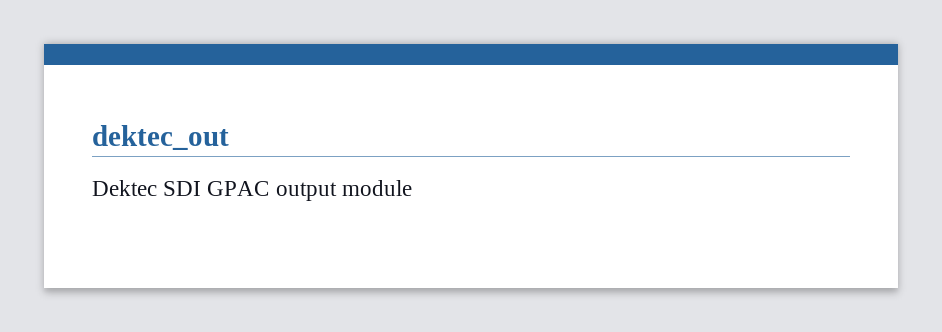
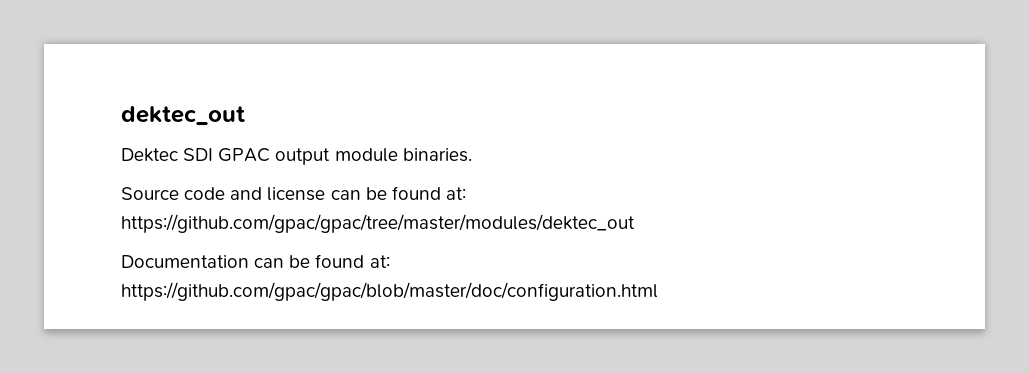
- Dektec SDI GPAC output module
+ Dektec SDI GPAC output module binaries.
+ Source code and license can be found at: https://github.com/gpac/gpac/tree/master/modules/dektec_out
+ Documentation can be found at: https://github.com/gpac/gpac/blob/master/doc/configuration.html

